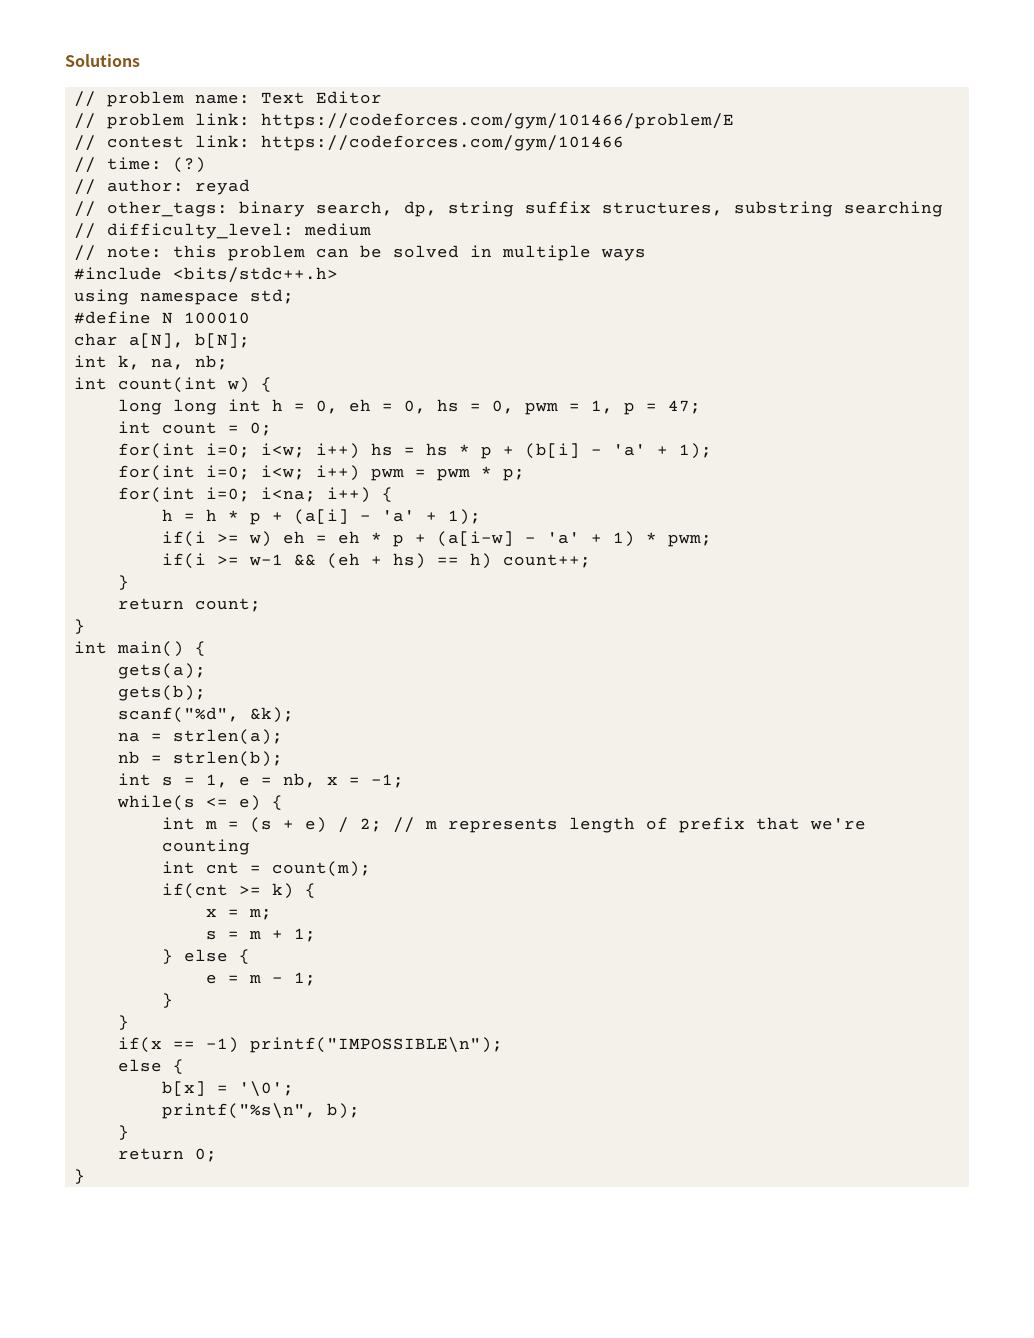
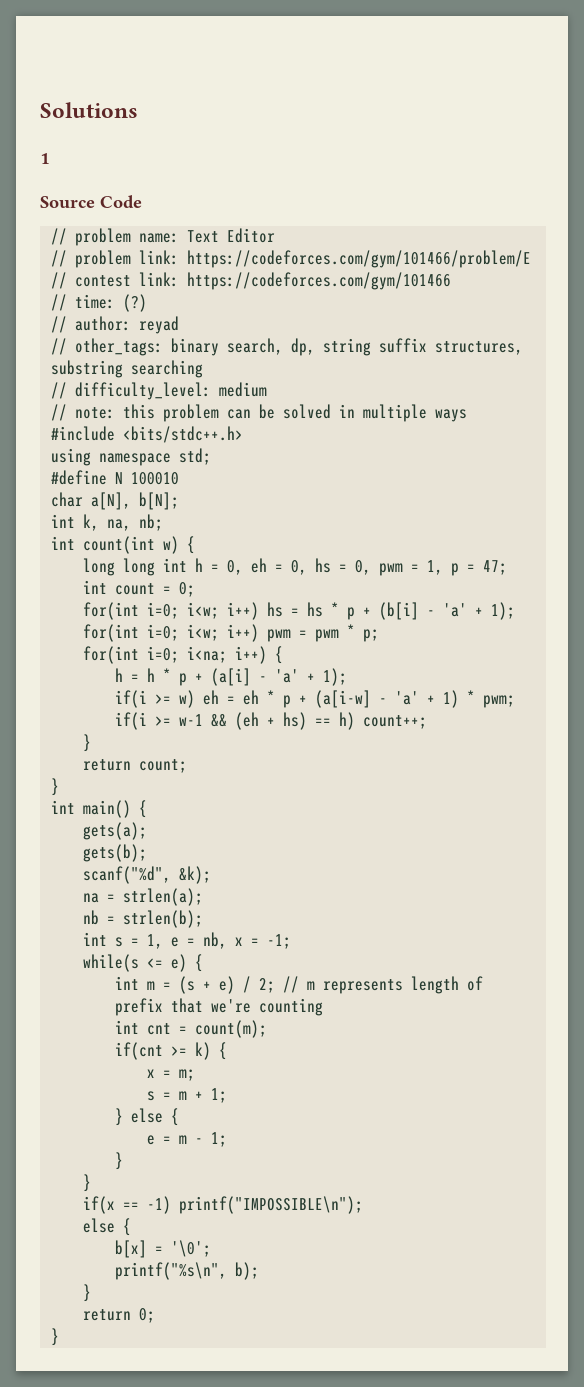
+ 1
+ Source Code

